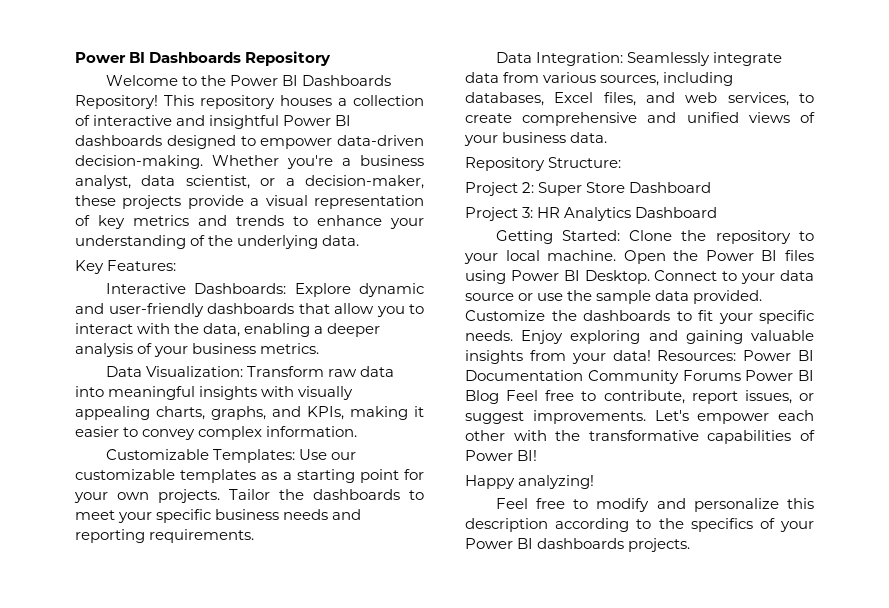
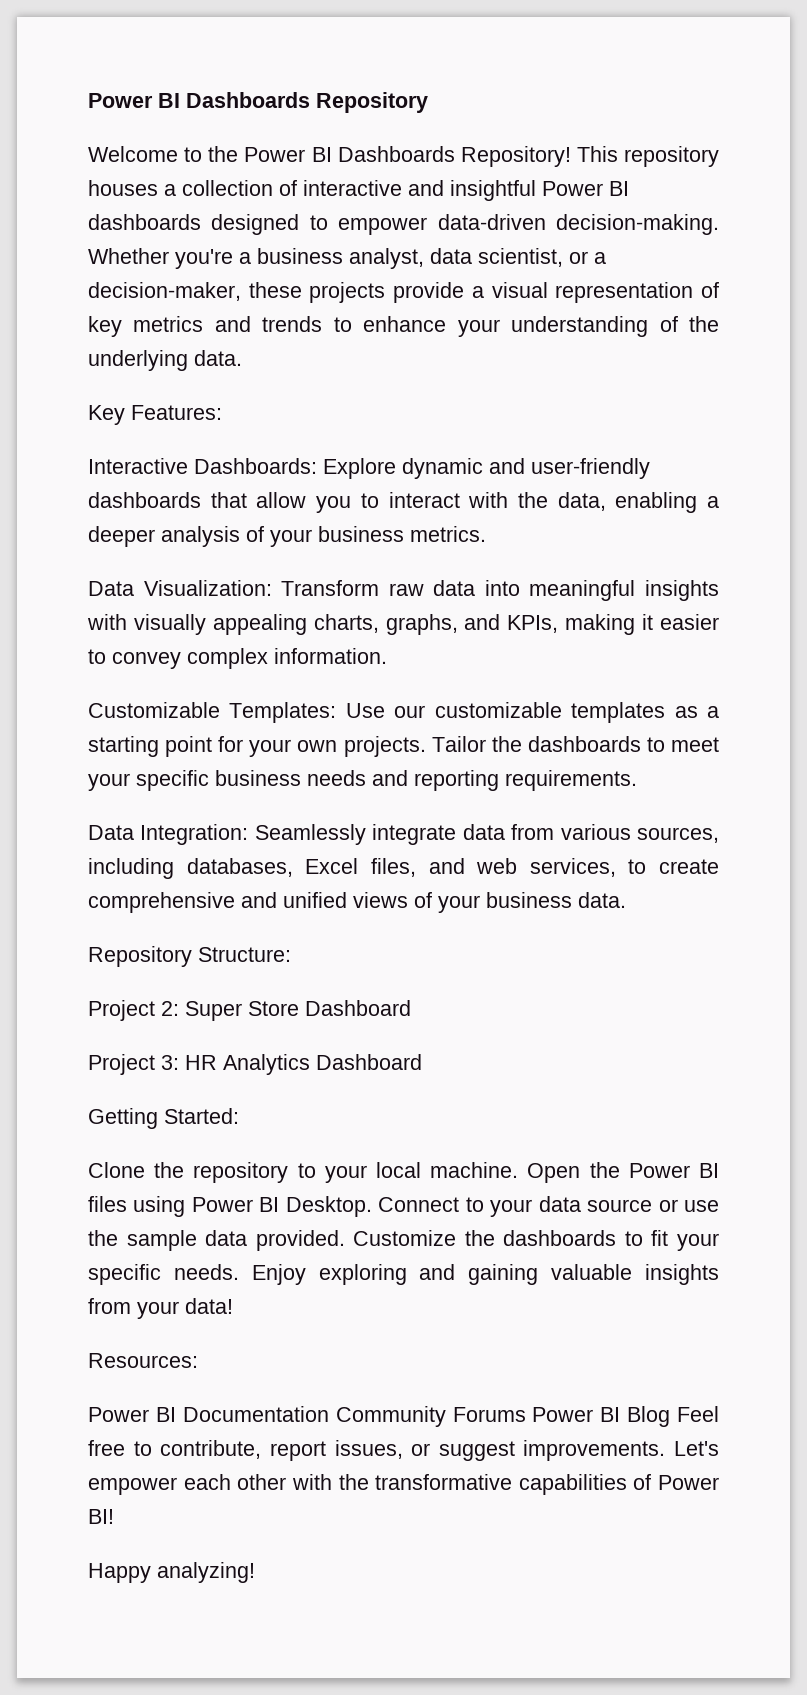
- Getting Started: Clone the repository to your local machine.
+ Getting Started:
+ Clone the repository to your local machine.
- Enjoy exploring and gaining valuable insights from your data! Resources: Power BI Documentation Community Forums Power BI Blog Feel free to contribute, report issues, or suggest improvements.
+ Enjoy exploring and gaining valuable insights from your data!
+ Resources:
+ Power BI Documentation Community Forums Power BI Blog Feel free to contribute, report issues, or suggest improvements.
- Feel free to modify and personalize this description according to the specifics of your Power BI dashboards projects.

